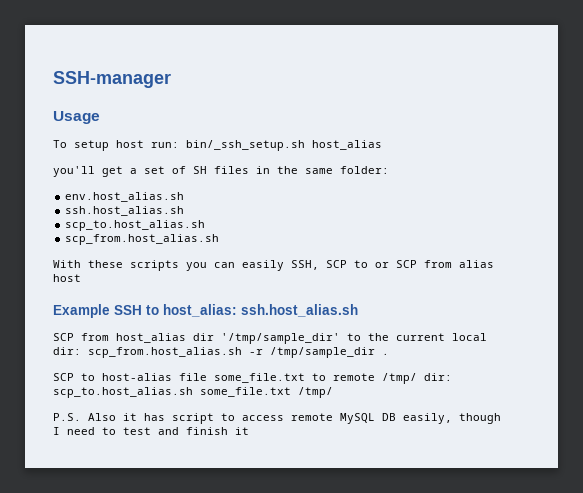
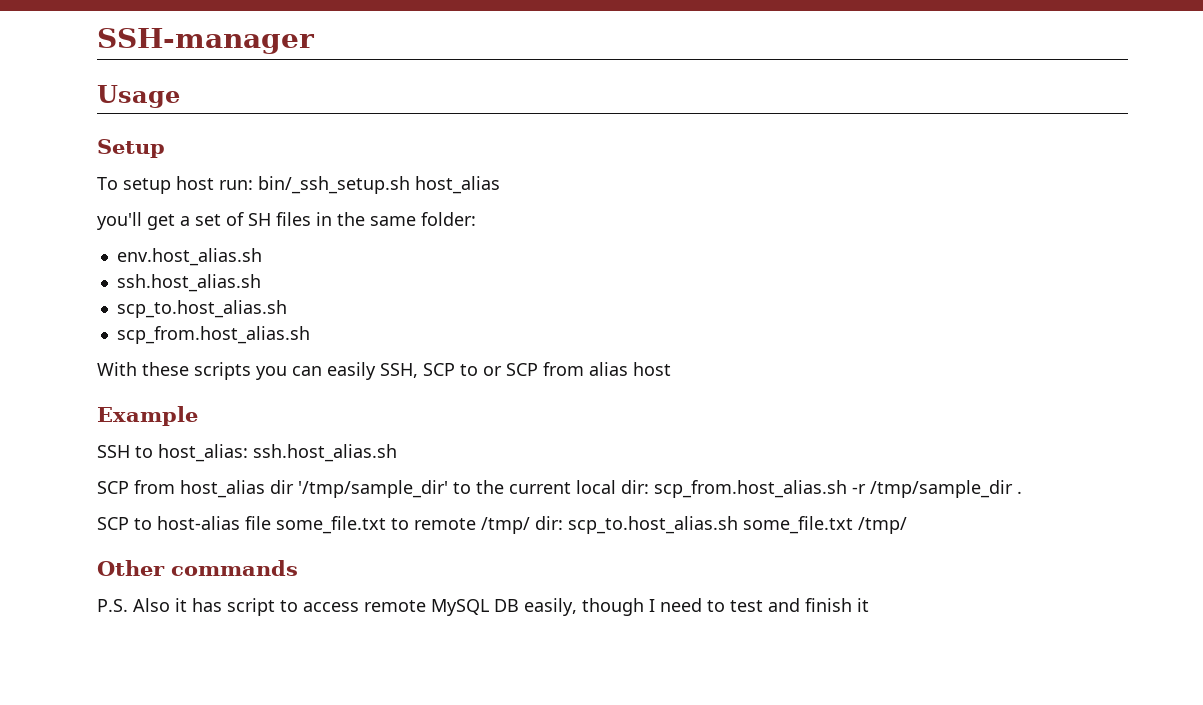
+ Setup
- Example SSH to host_alias: ssh.host_alias.sh
+ Example
+ SSH to host_alias: ssh.host_alias.sh
+ Other commands

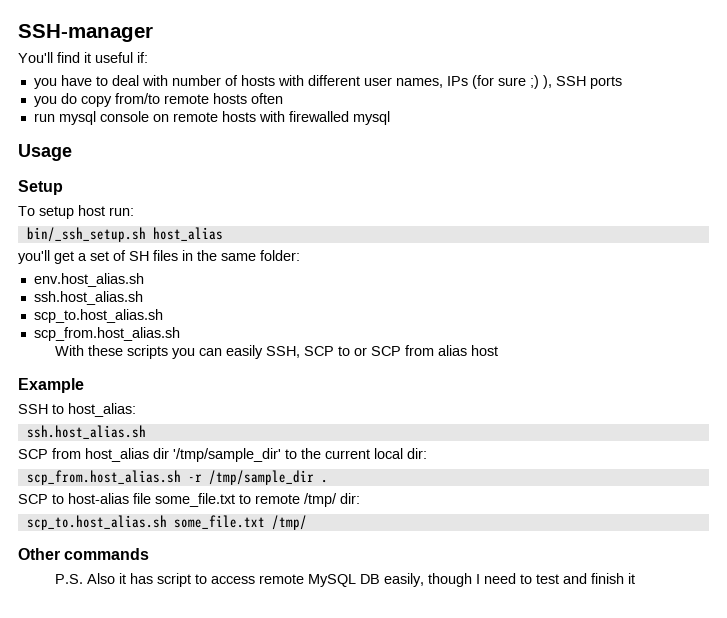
+ You'll find it useful if:
+ you have to deal with number of hosts with different user names, IPs (for sure ;) ), SSH ports
+ you do copy from/to remote hosts often
+ run mysql console on remote hosts with firewalled mysql
- To setup host run: bin/_ssh_setup.sh host_alias
+ To setup host run:
+ bin/_ssh_setup.sh host_alias
- SSH to host_alias: ssh.host_alias.sh
+ SSH to host_alias:
+ ssh.host_alias.sh
- SCP from host_alias dir '/tmp/sample_dir' to the current local dir: scp_from.host_alias.sh -r /tmp/sample_dir .
+ SCP from host_alias dir '/tmp/sample_dir' to the current local dir:
+ scp_from.host_alias.sh -r /tmp/sample_dir .
- SCP to host-alias file some_file.txt to remote /tmp/ dir: scp_to.host_alias.sh some_file.txt /tmp/
+ SCP to host-alias file some_file.txt to remote /tmp/ dir:
+ scp_to.host_alias.sh some_file.txt /tmp/

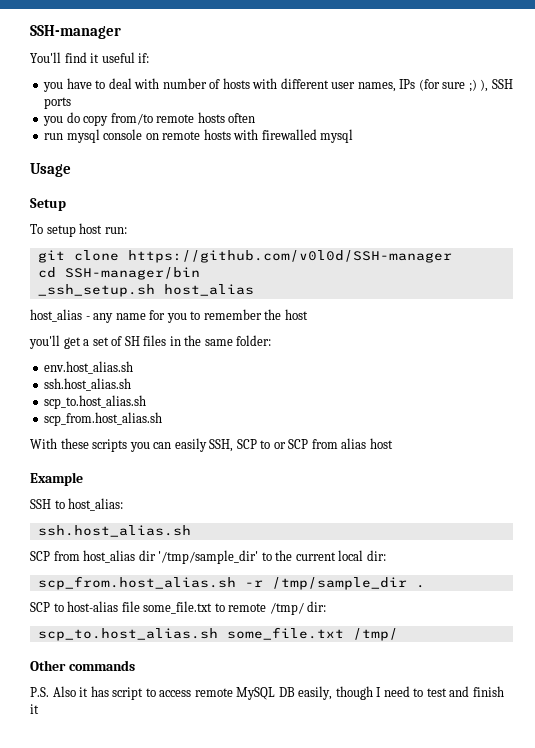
- bin/_ssh_setup.sh host_alias
+ git clone https://github.com/v0l0d/SSH-manager
+ cd SSH-manager/bin
+ _ssh_setup.sh host_alias
+ host_alias - any name for you to remember the host

